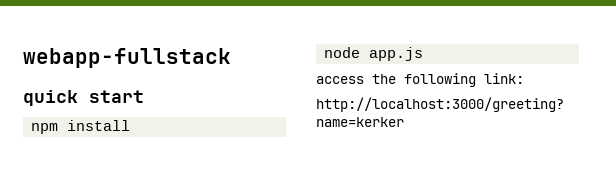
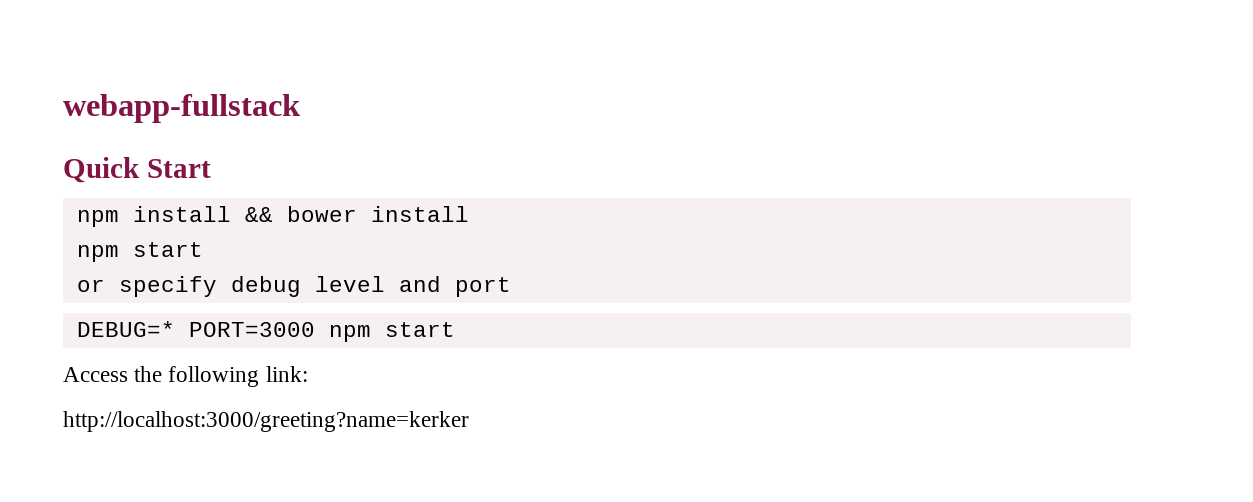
- quick start
+ Quick Start
- npm install
- node app.js
- access the following link:
+ npm install && bower install
+ npm start
+ or specify debug level and port
+ DEBUG=* PORT=3000 npm start
+ Access the following link:

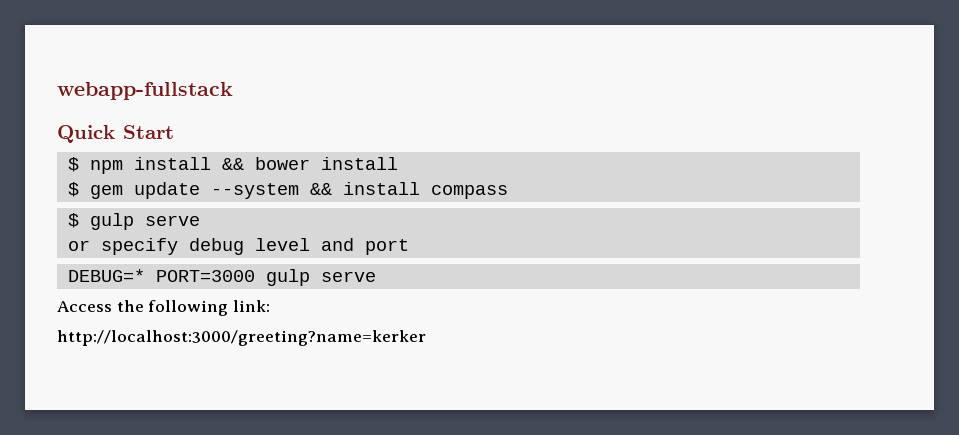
- npm install && bower install
- npm start
+ $ npm install && bower install
+ $ gem update --system && install compass
+ $ gulp serve
- DEBUG=* PORT=3000 npm start
+ DEBUG=* PORT=3000 gulp serve

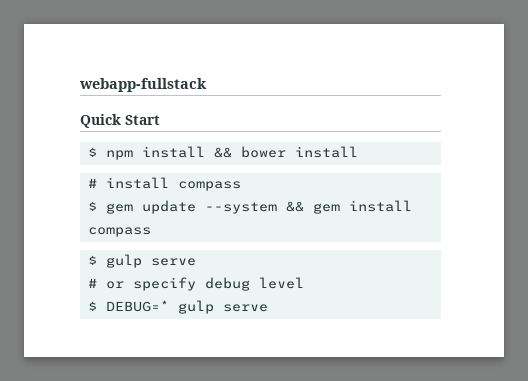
+ # install compass
- $ gem update --system && install compass
+ $ gem update --system && gem install compass
- or specify debug level and port
- DEBUG=* PORT=3000 gulp serve
- Access the following link:
- http://localhost:3000/greeting?name=kerker
+ # or specify debug level
+ $ DEBUG=* gulp serve

